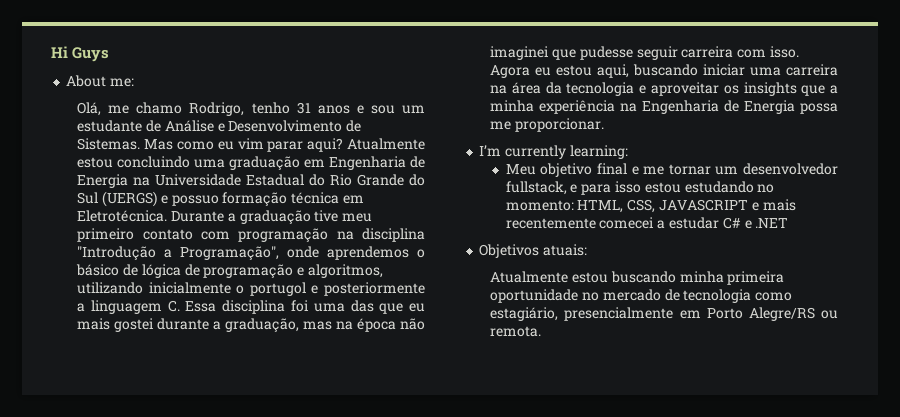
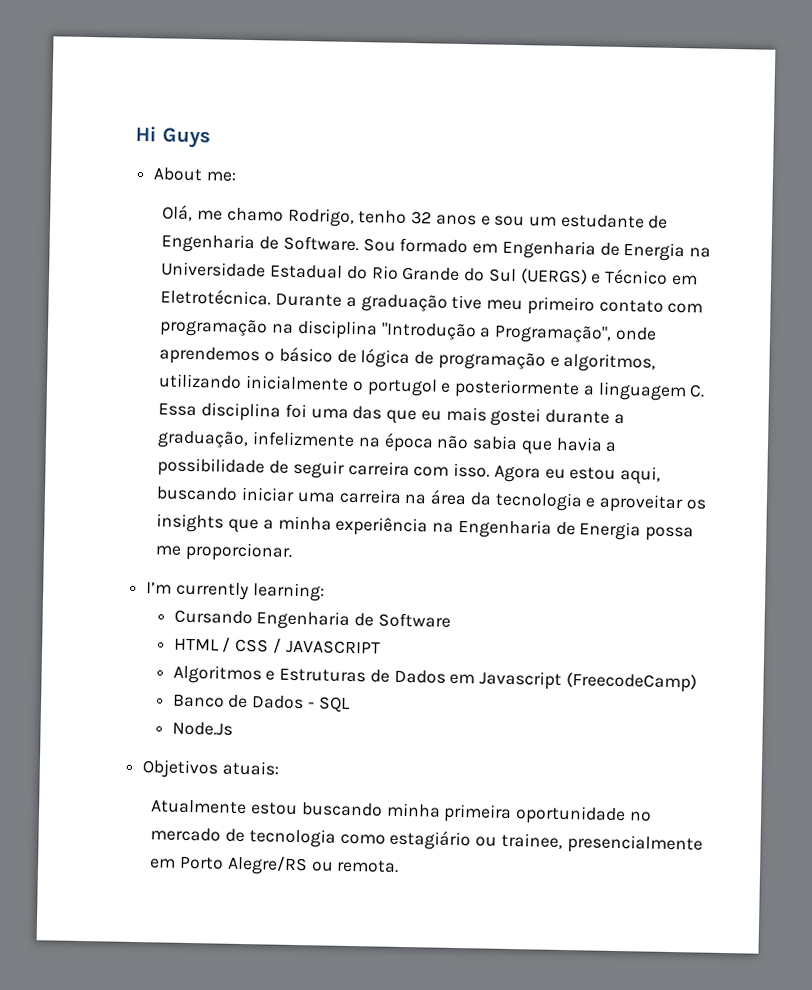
- Olá, me chamo Rodrigo, tenho 31 anos e sou um estudante de Análise e Desenvolvimento de Sistemas. Mas como eu vim parar aqui? Atualmente estou concluindo uma graduação em Engenharia de Energia na Universidade Estadual do Rio Grande do Sul (UERGS) e possuo formação técnica em Eletrotécnica.
+ Olá, me chamo Rodrigo, tenho 32 anos e sou um estudante de Engenharia de Software. Sou formado em Engenharia de Energia na Universidade Estadual do Rio Grande do Sul (UERGS) e Técnico em Eletrotécnica.
- Durante a graduação tive meu primeiro contato com programação na disciplina "Introdução a Programação", onde aprendemos o básico de lógica de programação e algoritmos, utilizando inicialmente o portugol e posteriormente a linguagem C. Essa disciplina foi uma das que eu mais gostei durante a graduação, mas na época não imaginei que pudesse seguir carreira com isso.
+ Durante a graduação tive meu primeiro contato com programação na disciplina "Introdução a Programação", onde aprendemos o básico de lógica de programação e algoritmos, utilizando inicialmente o portugol e posteriormente a linguagem C. Essa disciplina foi uma das que eu mais gostei durante a graduação, infelizmente na época não sabia que havia a possibilidade de seguir carreira com isso.
- Meu objetivo final e me tornar um desenvolvedor fullstack, e para isso estou estudando no momento: HTML, CSS, JAVASCRIPT e mais recentemente comecei a estudar C# e .NET
+ Cursando Engenharia de Software
+ HTML / CSS / JAVASCRIPT
+ Algoritmos e Estruturas de Dados em Javascript (FreecodeCamp)
+ Banco de Dados - SQL
+ Node.Js
- Atualmente estou buscando minha primeira oportunidade no mercado de tecnologia como estagiário, presencialmente em Porto Alegre/RS ou remota.
+ Atualmente estou buscando minha primeira oportunidade no mercado de tecnologia como estagiário ou trainee, presencialmente em Porto Alegre/RS ou remota.

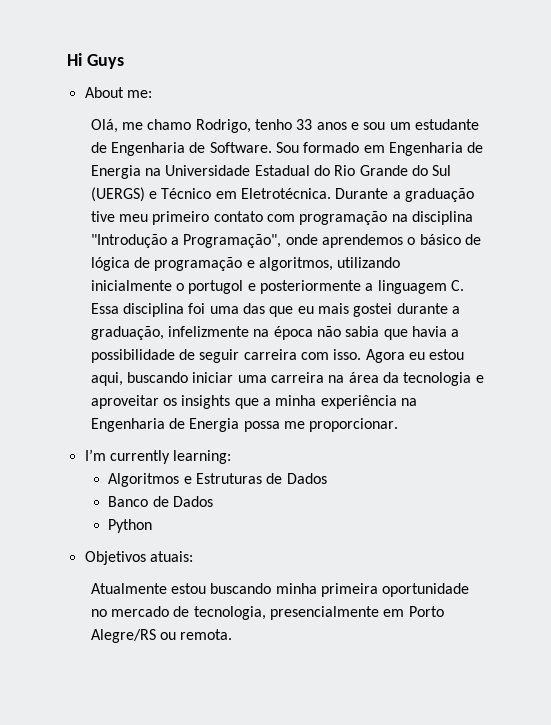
- Olá, me chamo Rodrigo, tenho 32 anos e sou um estudante de Engenharia de Software.
+ Olá, me chamo Rodrigo, tenho 33 anos e sou um estudante de Engenharia de Software.
- Cursando Engenharia de Software
- HTML / CSS / JAVASCRIPT
- Algoritmos e Estruturas de Dados em Javascript (FreecodeCamp)
+ Algoritmos e Estruturas de Dados
- Banco de Dados - SQL
- Node.Js
+ Banco de Dados
+ Python
- Atualmente estou buscando minha primeira oportunidade no mercado de tecnologia como estagiário ou trainee, presencialmente em Porto Alegre/RS ou remota.
+ Atualmente estou buscando minha primeira oportunidade no mercado de tecnologia, presencialmente em Porto Alegre/RS ou remota.

